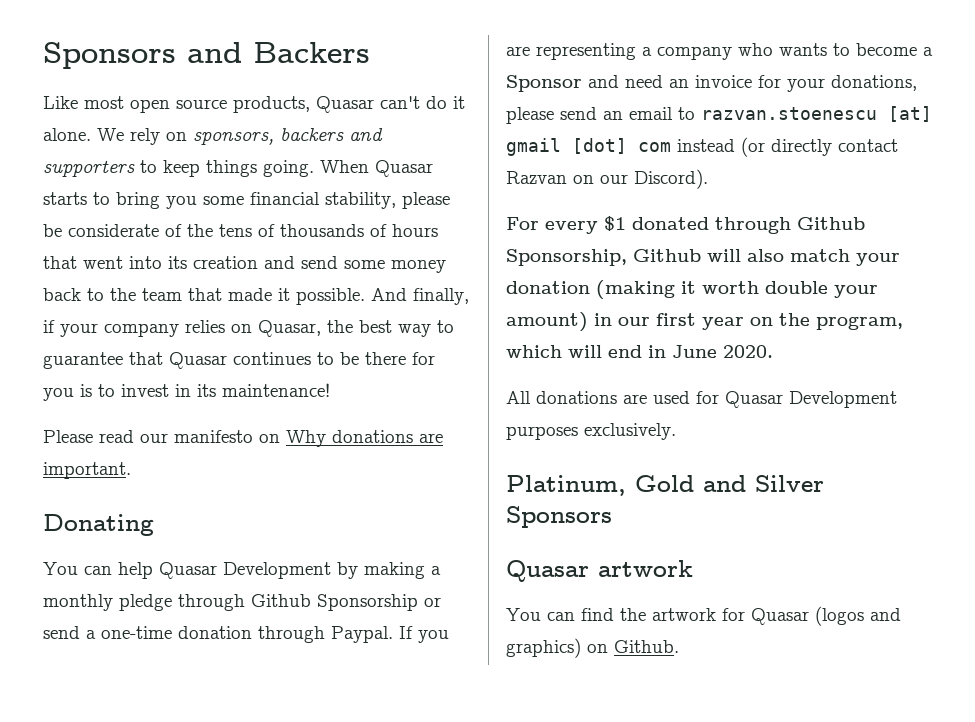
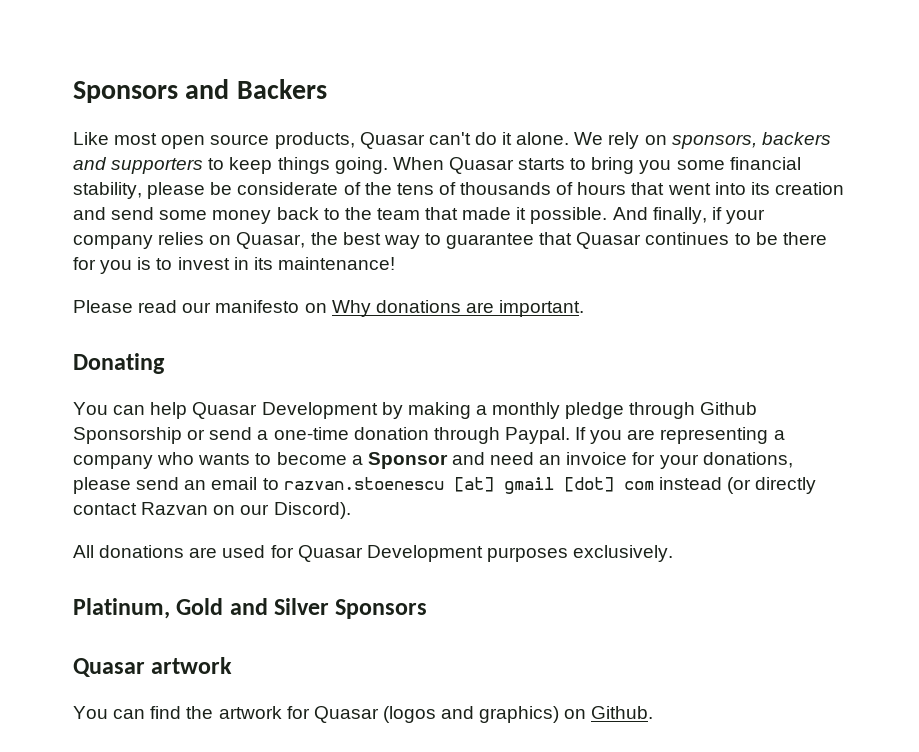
- For every $1 donated through Github Sponsorship, Github will also match your donation (making it worth double your amount) in our first year on the program, which will end in June 2020.

